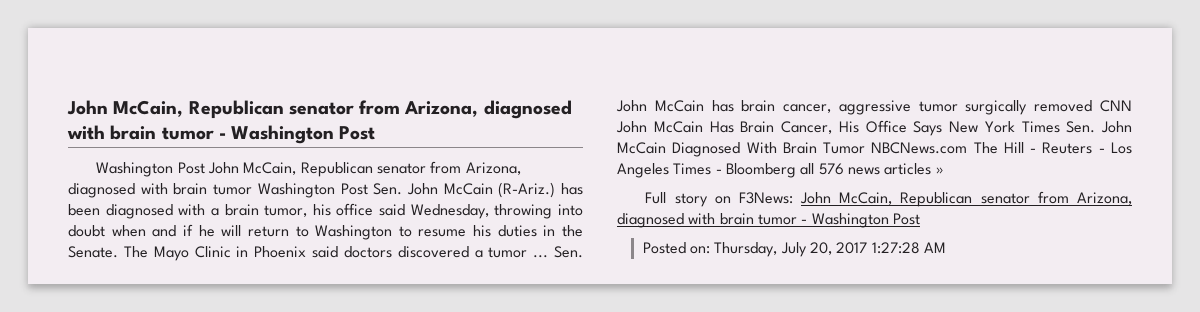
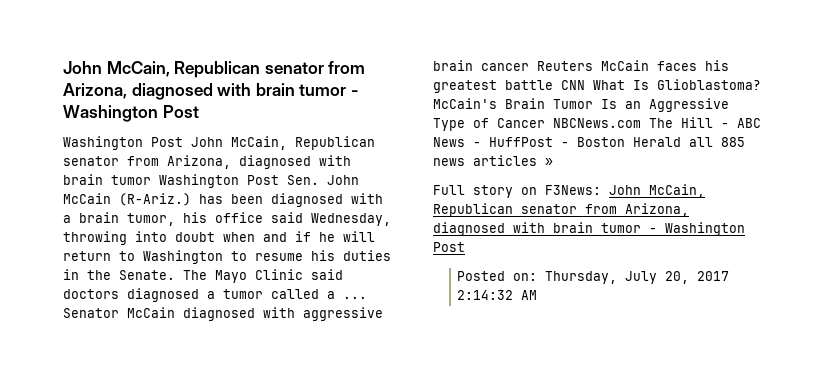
- The Mayo Clinic in Phoenix said doctors discovered a tumor ... Sen. John McCain has brain cancer, aggressive tumor surgically removed CNN John McCain Has Brain Cancer, His Office Says New York Times Sen. John McCain Diagnosed With Brain Tumor NBCNews.com The Hill - Reuters - Los Angeles Times - Bloomberg all 576 news articles »
+ The Mayo Clinic said doctors diagnosed a tumor called a ... Senator McCain diagnosed with aggressive brain cancer Reuters McCain faces his greatest battle CNN What Is Glioblastoma? McCain's Brain Tumor Is an Aggressive Type of Cancer NBCNews.com The Hill - ABC News - HuffPost - Boston Herald all 885 news articles »
- Posted on: Thursday, July 20, 2017 1:27:28 AM
+ Posted on: Thursday, July 20, 2017 2:14:32 AM

